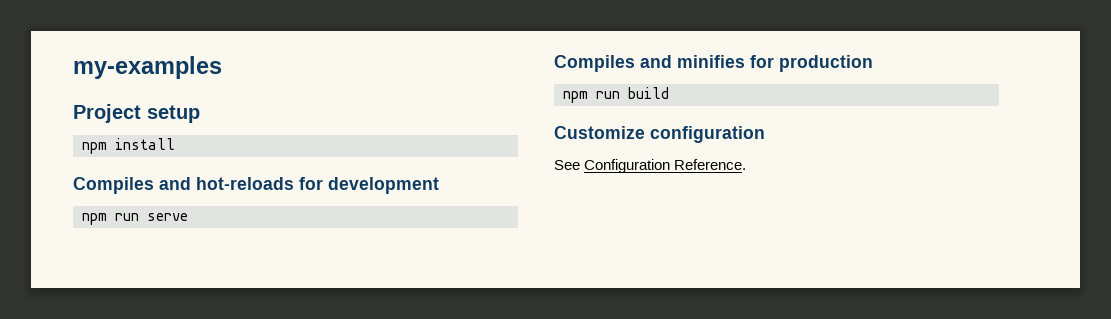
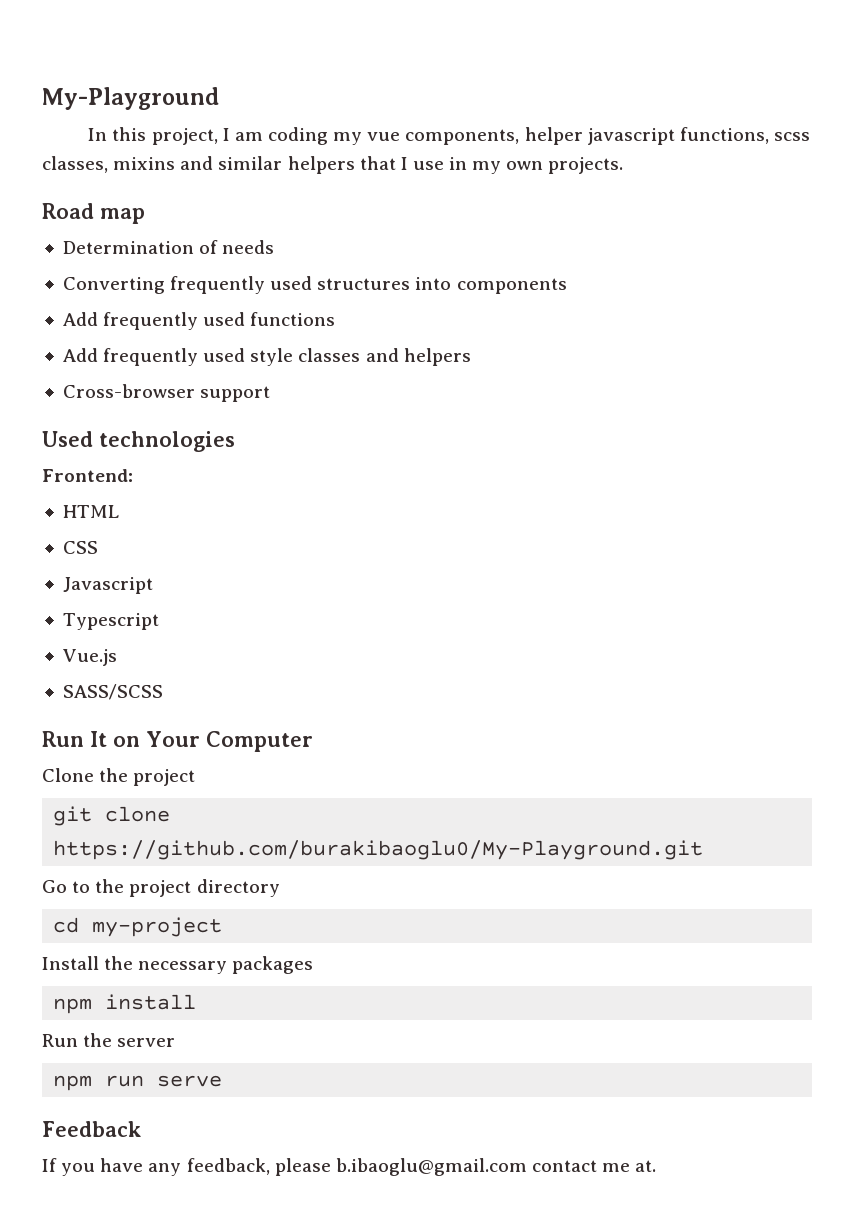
- my-examples
- Project setup
+ My-Playground
+ In this project, I am coding my vue components, helper javascript functions, scss classes, mixins and similar helpers that I use in my own projects.
+ Road map
+ Determination of needs
+ Converting frequently used structures into components
+ Add frequently used functions
+ Add frequently used style classes and helpers
+ Cross-browser support
+ Used technologies
+ Frontend:
+ HTML
+ CSS
+ Javascript
+ Typescript
+ Vue.js
+ SASS/SCSS
+ Run It on Your Computer
+ Clone the project
+ git clone https://github.com/burakibaoglu0/My-Playground.git
+ Go to the project directory
+ cd my-project
+ Install the necessary packages
  npm install
- Compiles and hot-reloads for development
+ Run the server
  npm run serve
- Compiles and minifies for production
- npm run build
- Customize configuration
- See Configuration Reference.
+ Feedback
+ If you have any feedback, please b.ibaoglu@gmail.com contact me at.

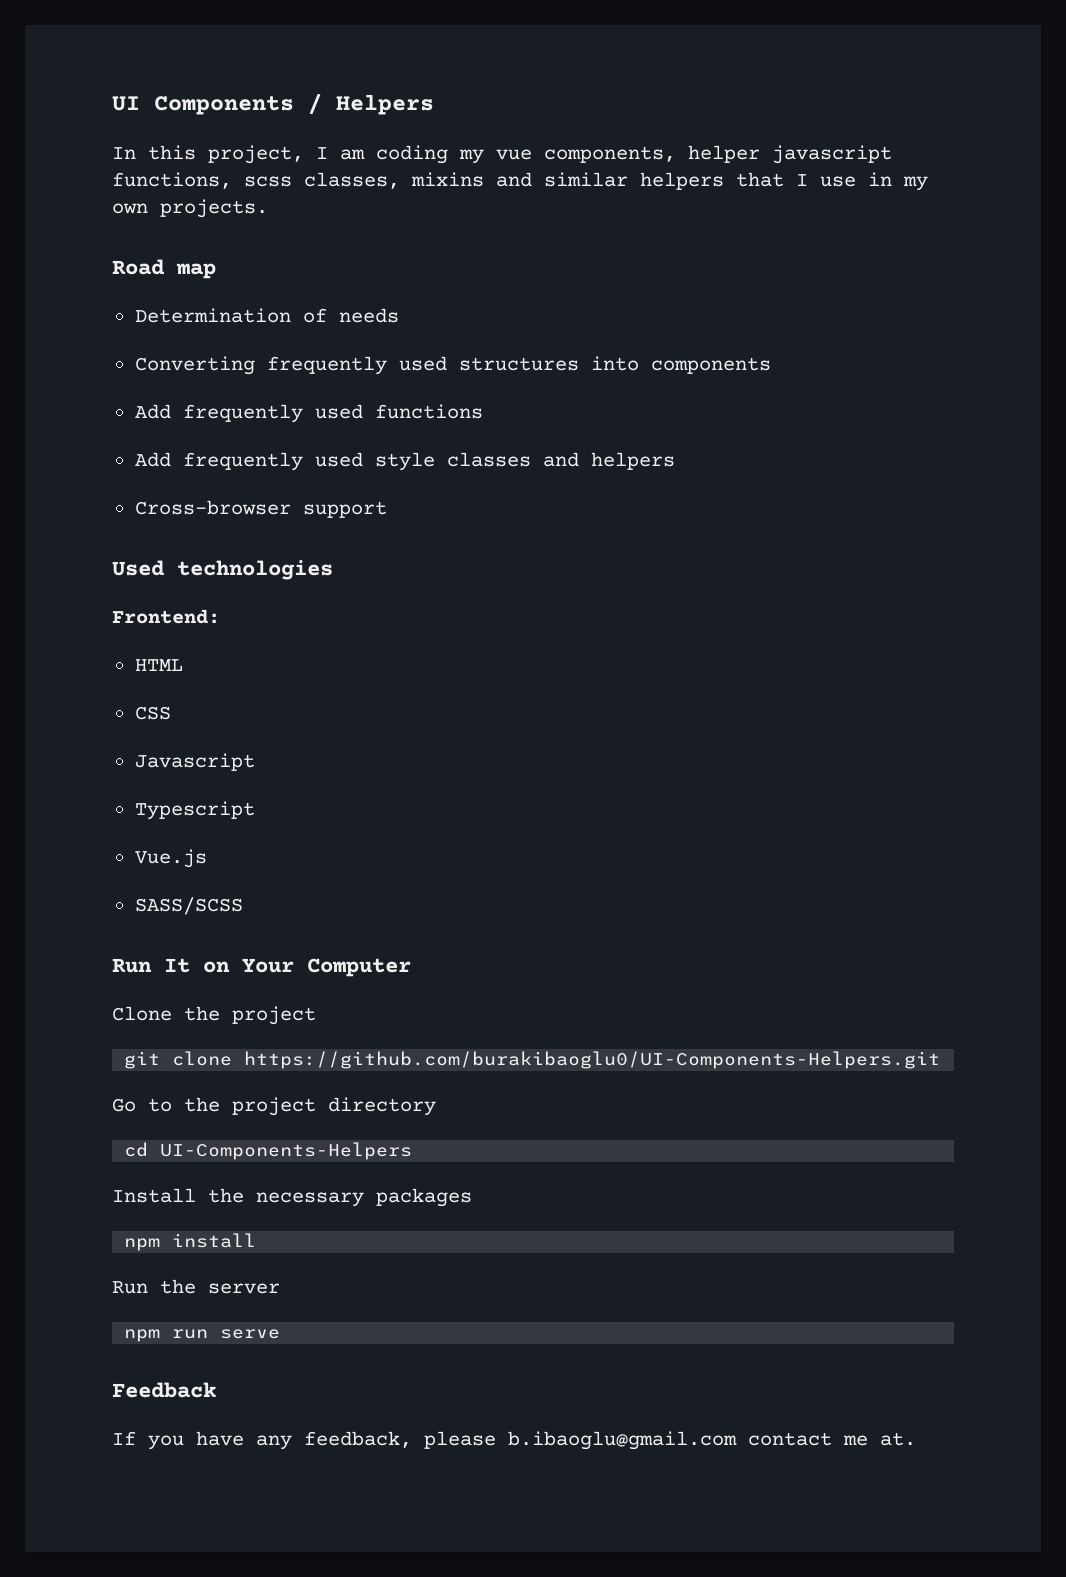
- My-Playground
+ UI Components / Helpers
- git clone https://github.com/burakibaoglu0/My-Playground.git
+ git clone https://github.com/burakibaoglu0/UI-Components-Helpers.git
- cd my-project
+ cd UI-Components-Helpers

